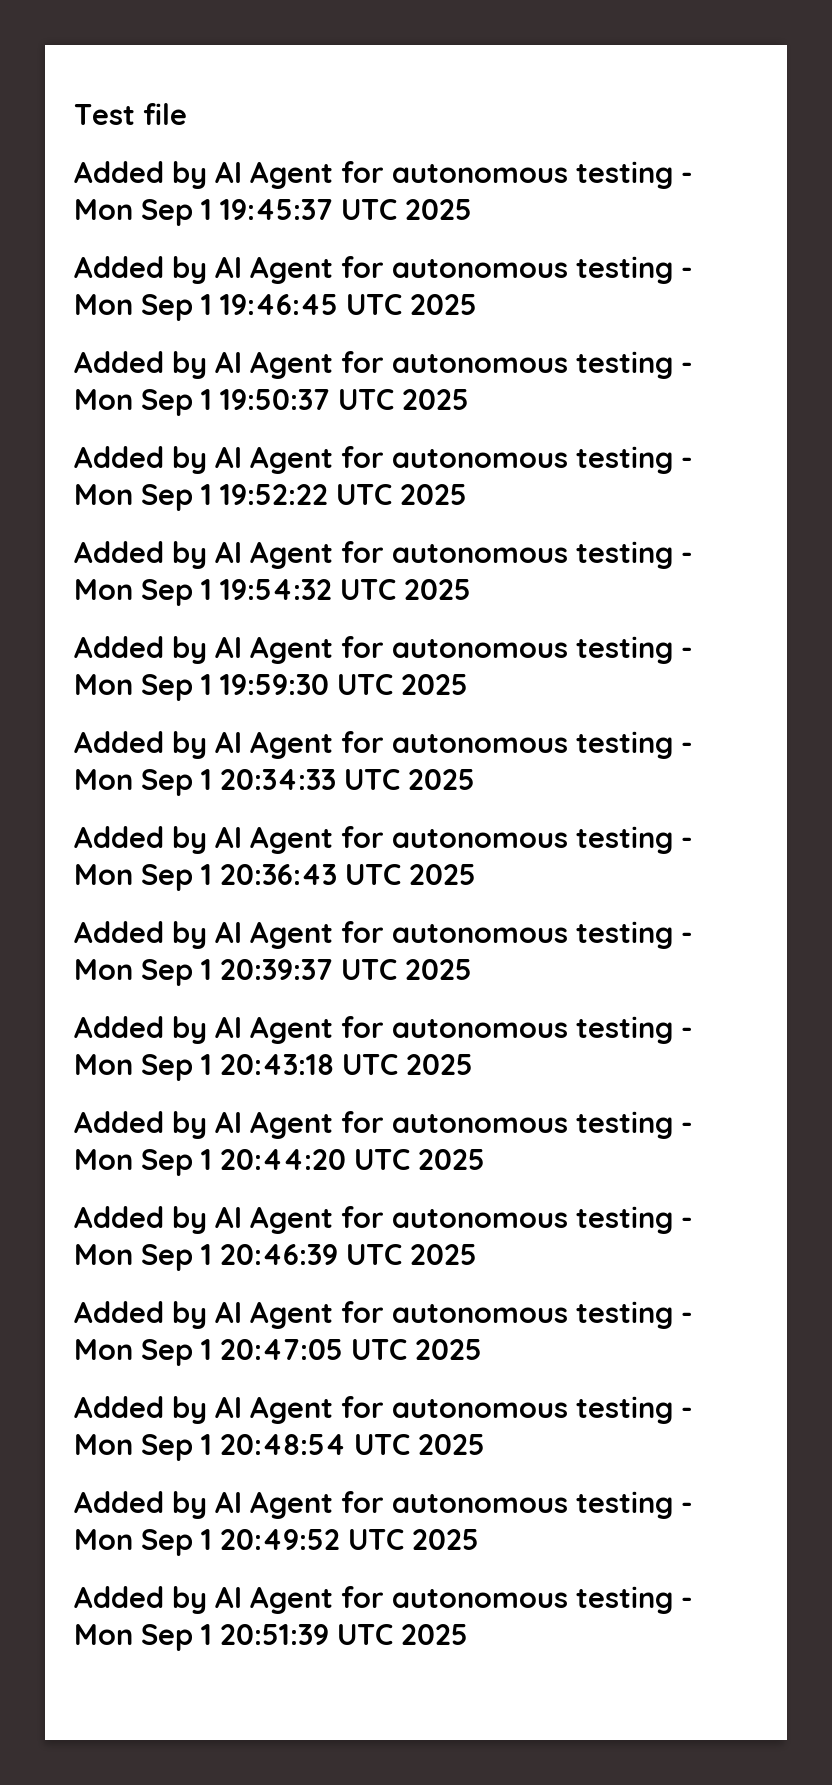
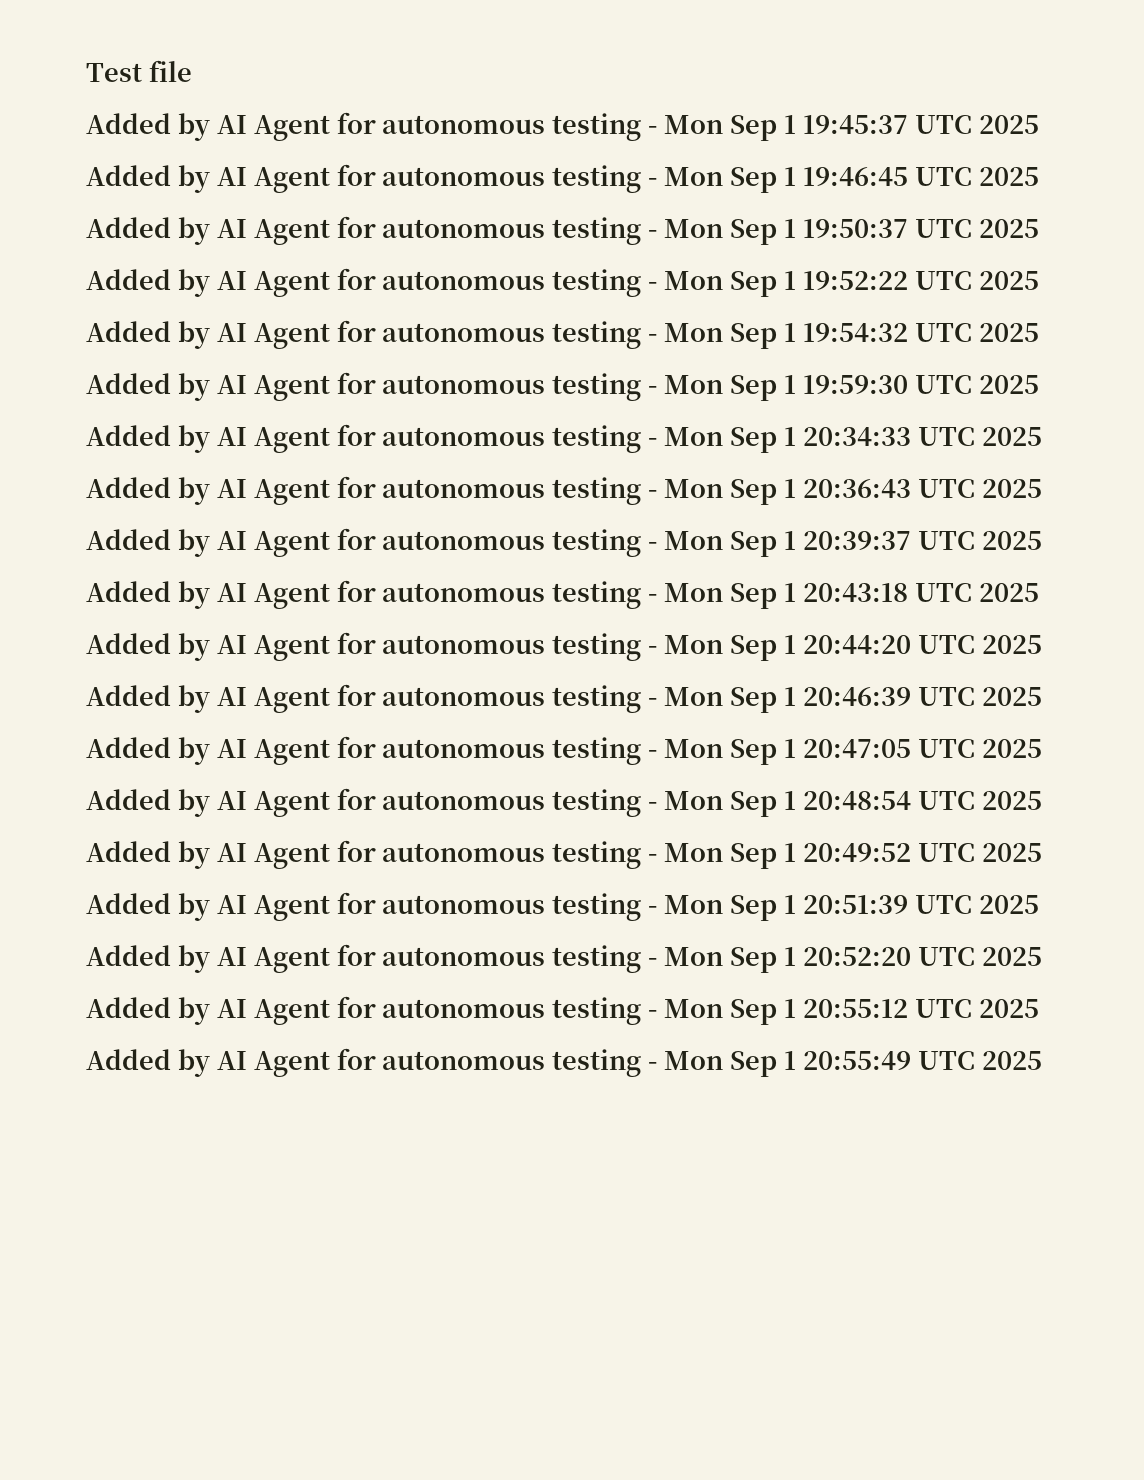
+ Added by AI Agent for autonomous testing - Mon Sep 1 20:52:20 UTC 2025
+ Added by AI Agent for autonomous testing - Mon Sep 1 20:55:12 UTC 2025
+ Added by AI Agent for autonomous testing - Mon Sep 1 20:55:49 UTC 2025

